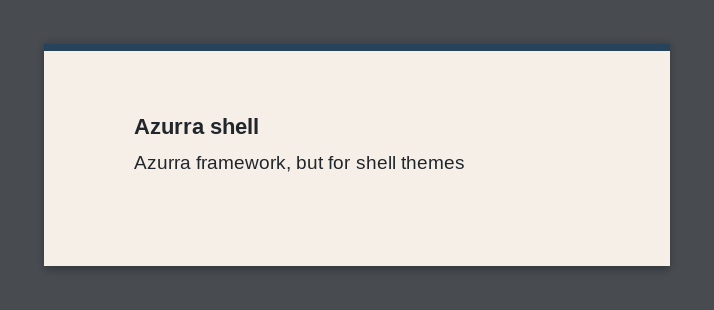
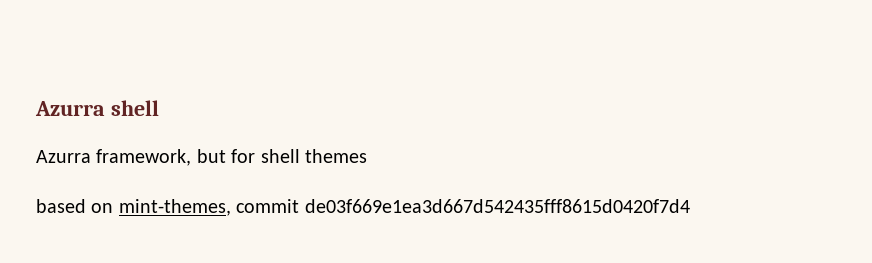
+ based on mint-themes, commit de03f669e1ea3d667d542435fff8615d0420f7d4

